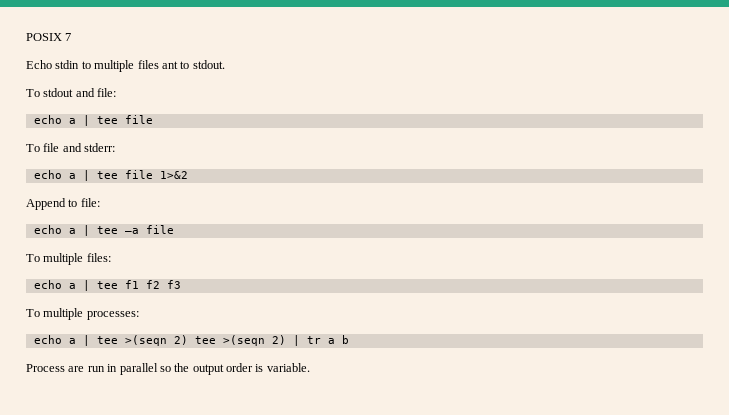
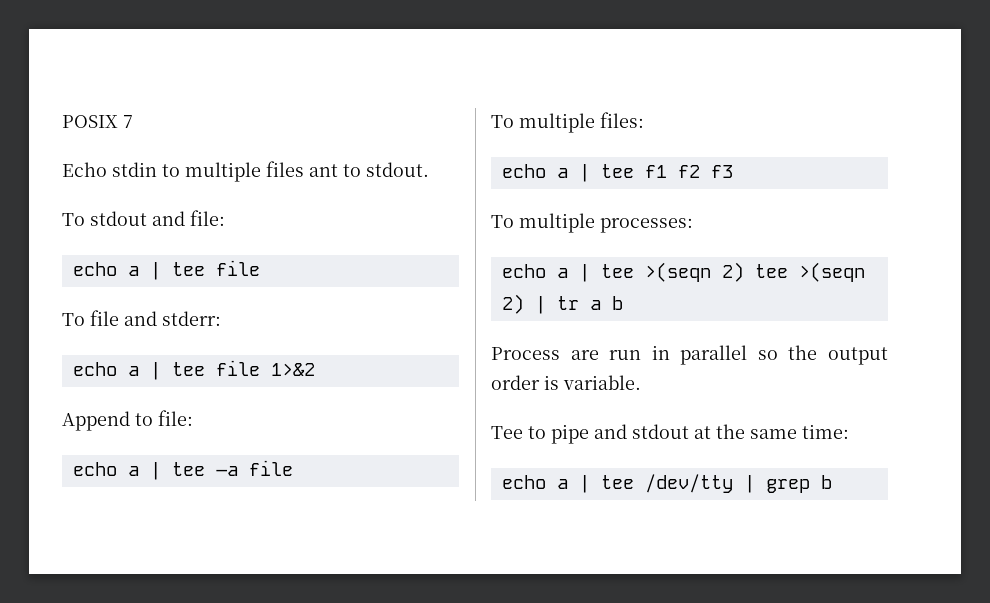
+ Tee to pipe and stdout at the same time:
+ echo a | tee /dev/tty | grep b

